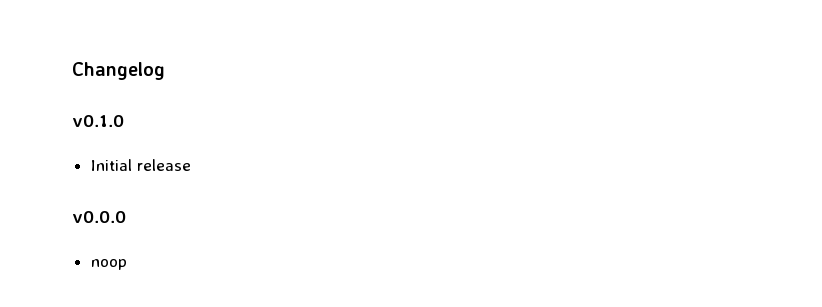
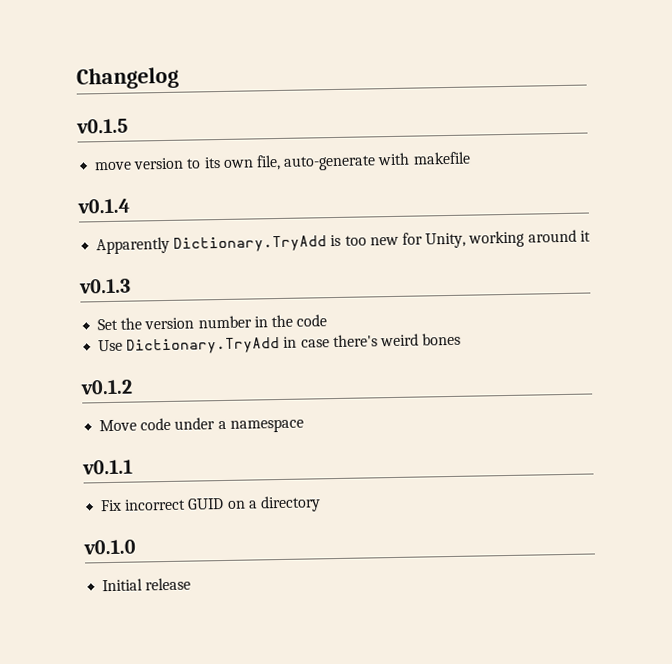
+ v0.1.5
+ move version to its own file, auto-generate with makefile
+ v0.1.4
+ Apparently Dictionary.TryAdd is too new for Unity, working around it
+ v0.1.3
+ Set the version number in the code
+ Use Dictionary.TryAdd in case there's weird bones
+ v0.1.2
+ Move code under a namespace
+ v0.1.1
+ Fix incorrect GUID on a directory
- v0.0.0
- noop

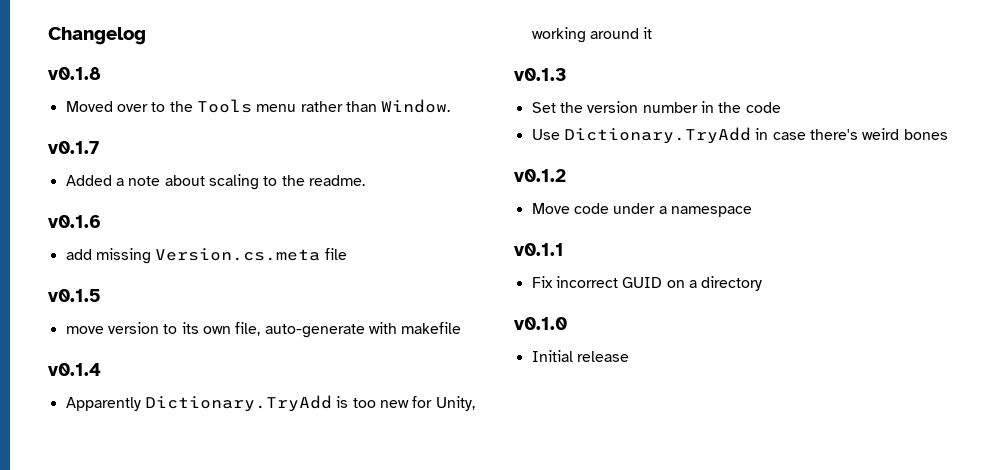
+ v0.1.8
+ Moved over to the Tools menu rather than Window.
+ v0.1.7
+ Added a note about scaling to the readme.
+ v0.1.6
+ add missing Version.cs.meta file

